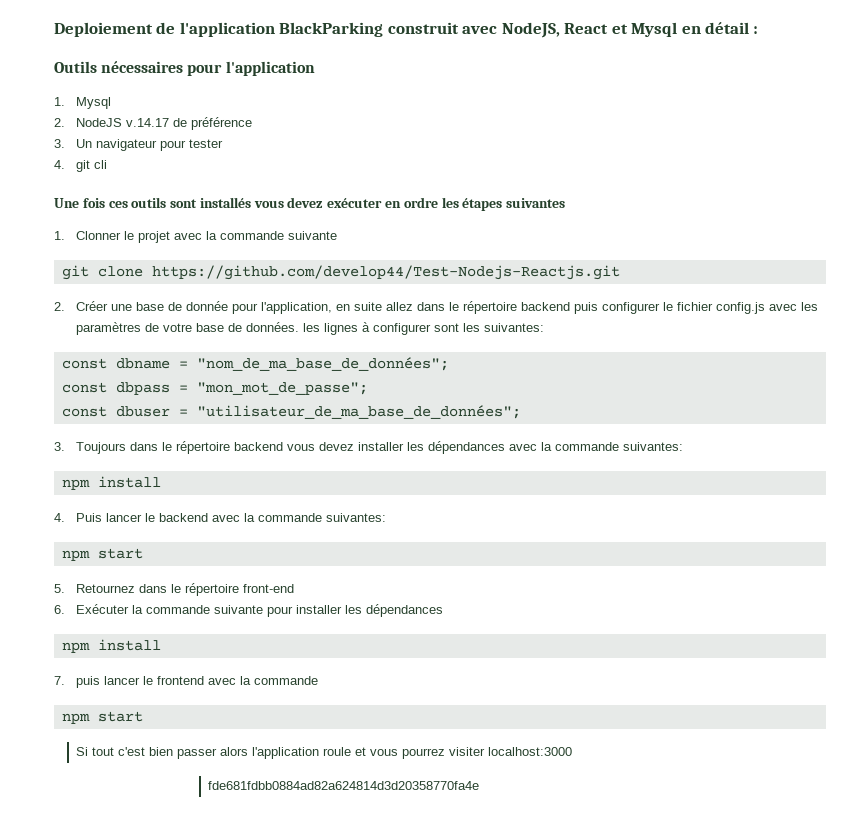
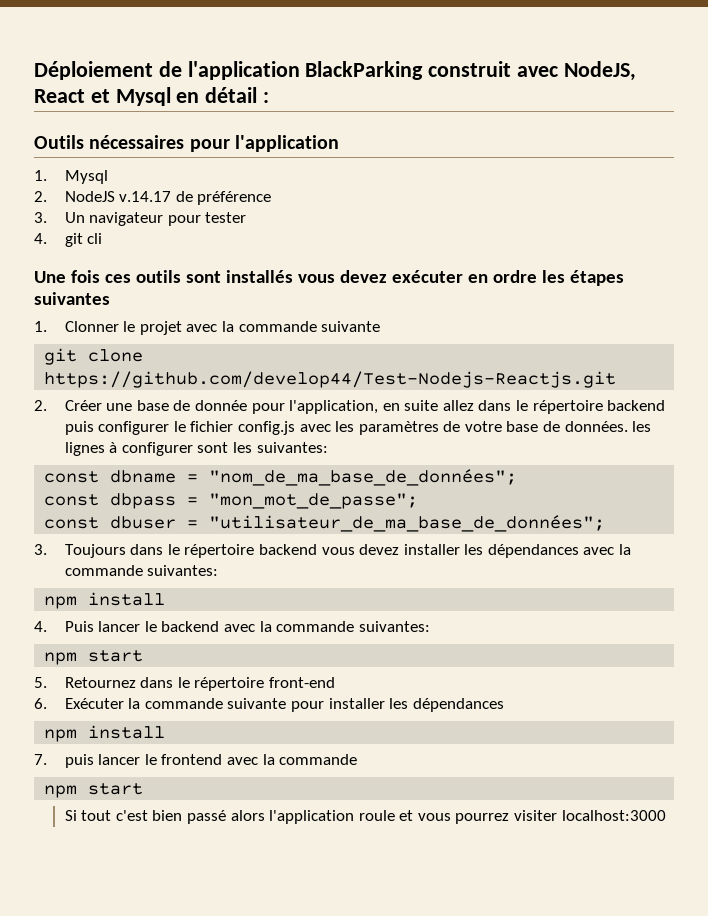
- Deploiement de l'application BlackParking construit avec NodeJS, React et Mysql en détail :
+ Déploiement de l'application BlackParking construit avec NodeJS, React et Mysql en détail :
- Si tout c'est bien passer alors l'application roule et vous pourrez visiter localhost:3000
+ Si tout c'est bien passé alors l'application roule et vous pourrez visiter localhost:3000
- fde681fdbb0884ad82a624814d3d20358770fa4e

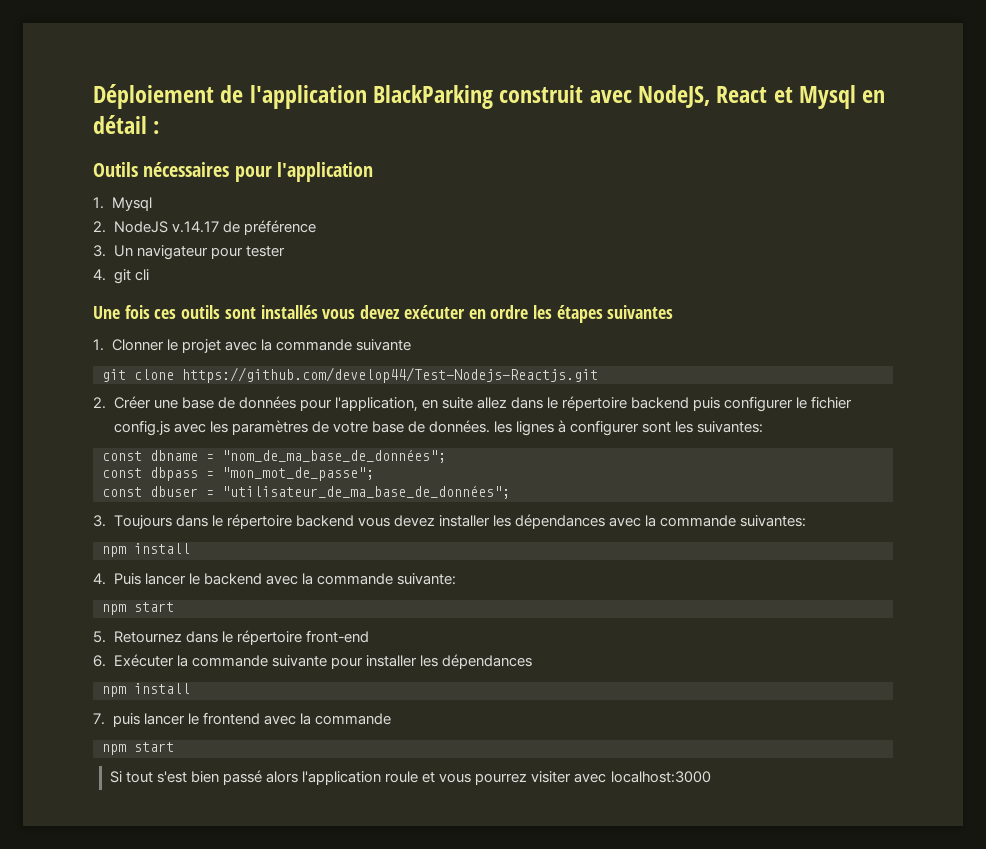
- 2. Créer une base de donnée pour l'application, en suite allez dans le répertoire backend puis configurer le fichier config.js avec les paramètres de votre base de données. les lignes à configurer sont les suivantes:
+ 2. Créer une base de données pour l'application, en suite allez dans le répertoire backend puis configurer le fichier config.js avec les paramètres de votre base de données. les lignes à configurer sont les suivantes:
- 4. Puis lancer le backend avec la commande suivantes:
+ 4. Puis lancer le backend avec la commande suivante:
- Si tout c'est bien passé alors l'application roule et vous pourrez visiter localhost:3000
+ Si tout s'est bien passé alors l'application roule et vous pourrez visiter avec localhost:3000

